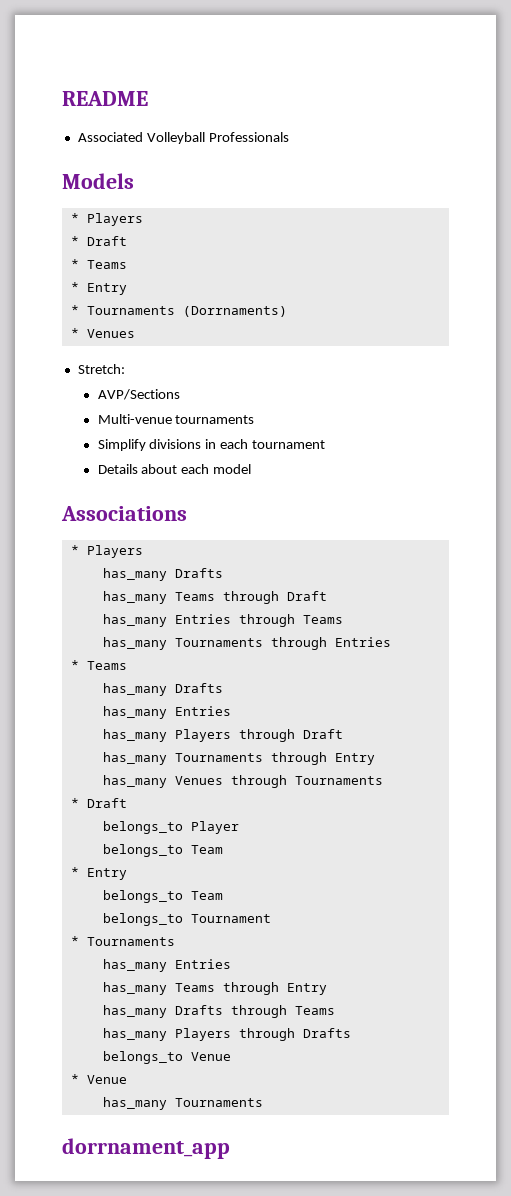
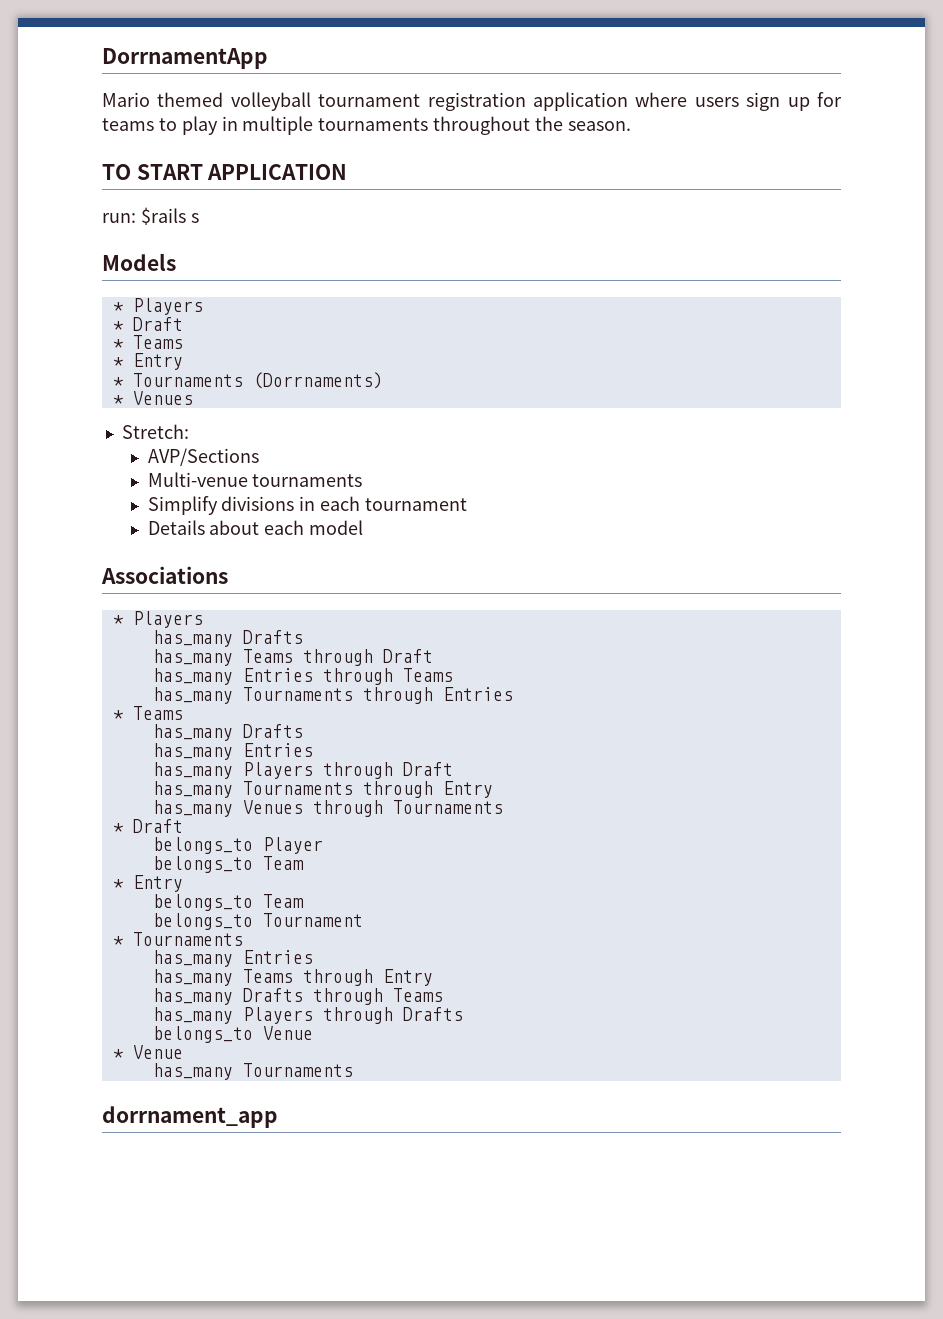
- README
- Associated Volleyball Professionals
+ DorrnamentApp
+ Mario themed volleyball tournament registration application where users sign up for teams to play in multiple tournaments throughout the season.
+ TO START APPLICATION
+ run: $rails s

